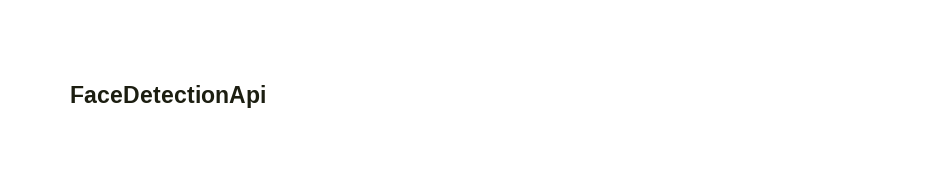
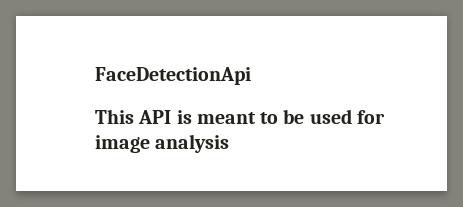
+ This API is meant to be used for image analysis

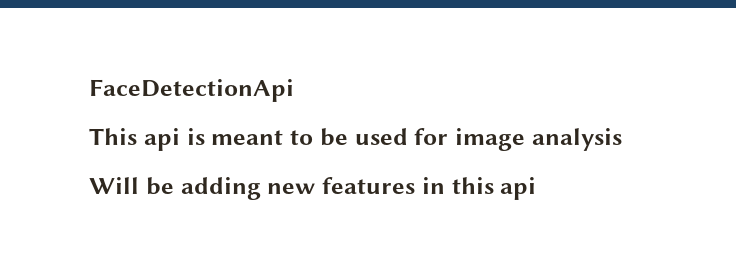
- This API is meant to be used for image analysis
+ This api is meant to be used for image analysis
+ Will be adding new features in this api

